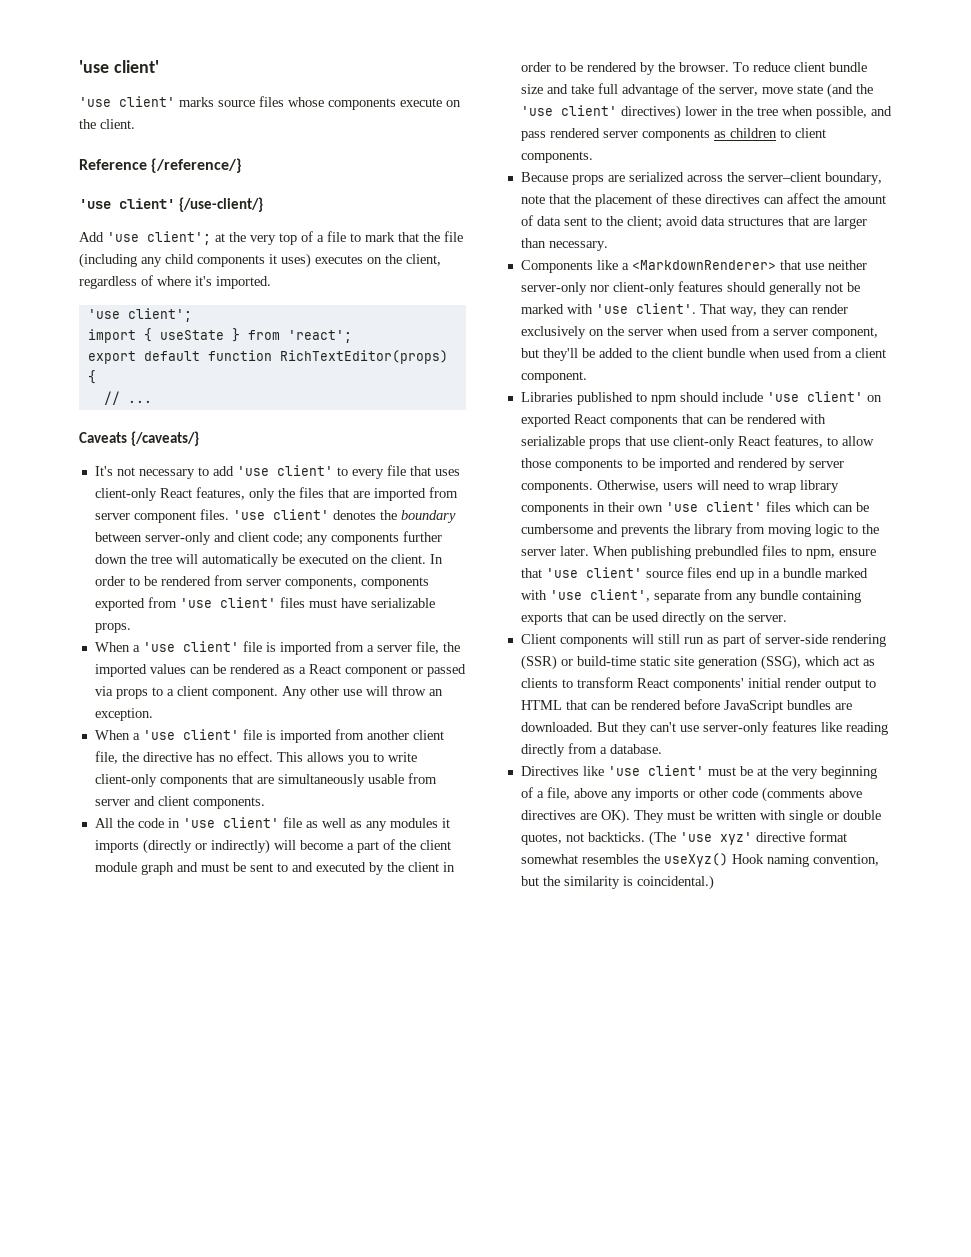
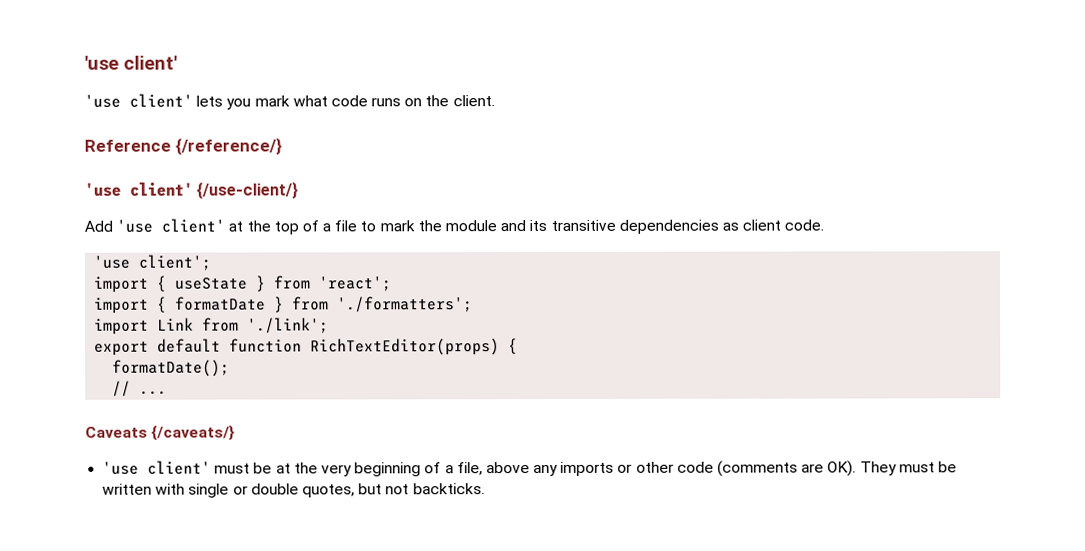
- 'use client' marks source files whose components execute on the client.
+ 'use client' lets you mark what code runs on the client.
- Add 'use client'; at the very top of a file to mark that the file (including any child components it uses) executes on the client, regardless of where it's imported.
+ Add 'use client' at the top of a file to mark the module and its transitive dependencies as client code.
+ import { formatDate } from './formatters';
+ import Link from './link';
+ formatDate();
- It's not necessary to add 'use client' to every file that uses client-only React features, only the files that are imported from server component files. 'use client' denotes the boundary between server-only and client code; any components further down the tree will automatically be executed on the client. In order to be rendered from server components, components exported from 'use client' files must have serializable props.
- When a 'use client' file is imported from a server file, the imported values can be rendered as a React component or passed via props to a client component. Any other use will throw an exception.
- When a 'use client' file is imported from another client file, the directive has no effect. This allows you to write client-only components that are simultaneously usable from server and client components.
- All the code in 'use client' file as well as any modules it imports (directly or indirectly) will become a part of the client module graph and must be sent to and executed by the client in order to be rendered by the browser. To reduce client bundle size and take full advantage of the server, move state (and the 'use client' directives) lower in the tree when possible, and pass rendered server components as children to client components.
- Because props are serialized across the server–client boundary, note that the placement of these directives can affect the amount of data sent to the client; avoid data structures that are larger than necessary.
- Components like a <MarkdownRenderer> that use neither server-only nor client-only features should generally not be marked with 'use client'. That way, they can render exclusively on the server when used from a server component, but they'll be added to the client bundle when used from a client component.
- Libraries published to npm should include 'use client' on exported React components that can be rendered with serializable props that use client-only React features, to allow those components to be imported and rendered by server components. Otherwise, users will need to wrap library components in their own 'use client' files which can be cumbersome and prevents the library from moving logic to the server later. When publishing prebundled files to npm, ensure that 'use client' source files end up in a bundle marked with 'use client', separate from any bundle containing exports that can be used directly on the server.
- Client components will still run as part of server-side rendering (SSR) or build-time static site generation (SSG), which act as clients to transform React components' initial render output to HTML that can be rendered before JavaScript bundles are downloaded. But they can't use server-only features like reading directly from a database.
- Directives like 'use client' must be at the very beginning of a file, above any imports or other code (comments above directives are OK). They must be written with single or double quotes, not backticks. (The 'use xyz' directive format somewhat resembles the useXyz() Hook naming convention, but the similarity is coincidental.)
+ 'use client' must be at the very beginning of a file, above any imports or other code (comments are OK). They must be written with single or double quotes, but not backticks.

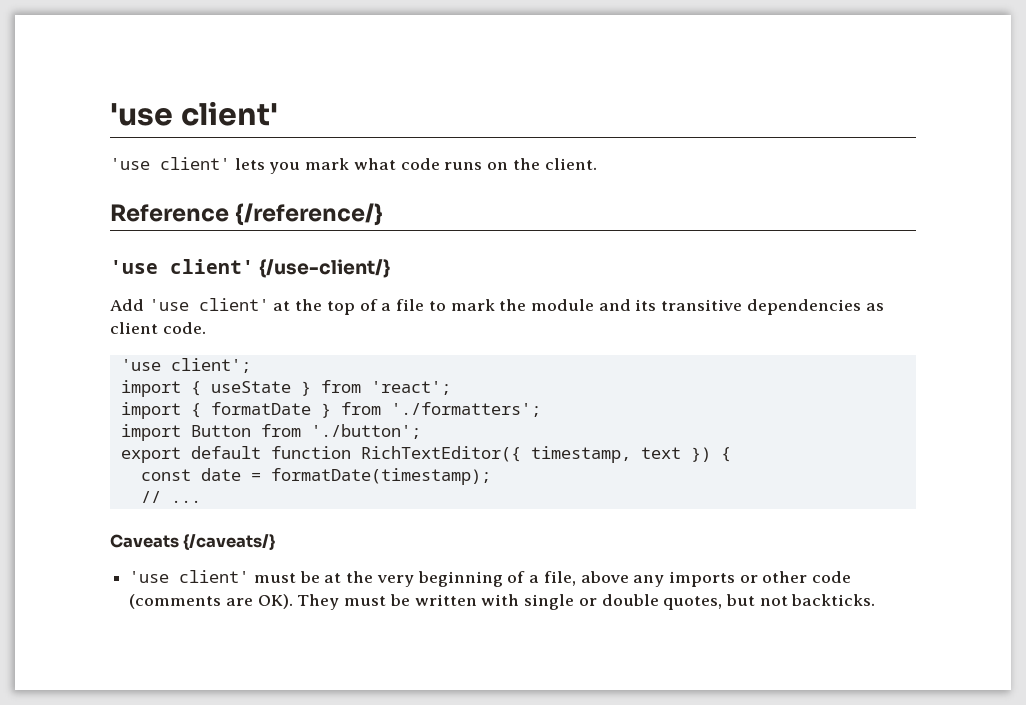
- import Link from './link';
+ import Button from './button';
- export default function RichTextEditor(props) {
- formatDate();
+ export default function RichTextEditor({ timestamp, text }) {
+ const date = formatDate(timestamp);

